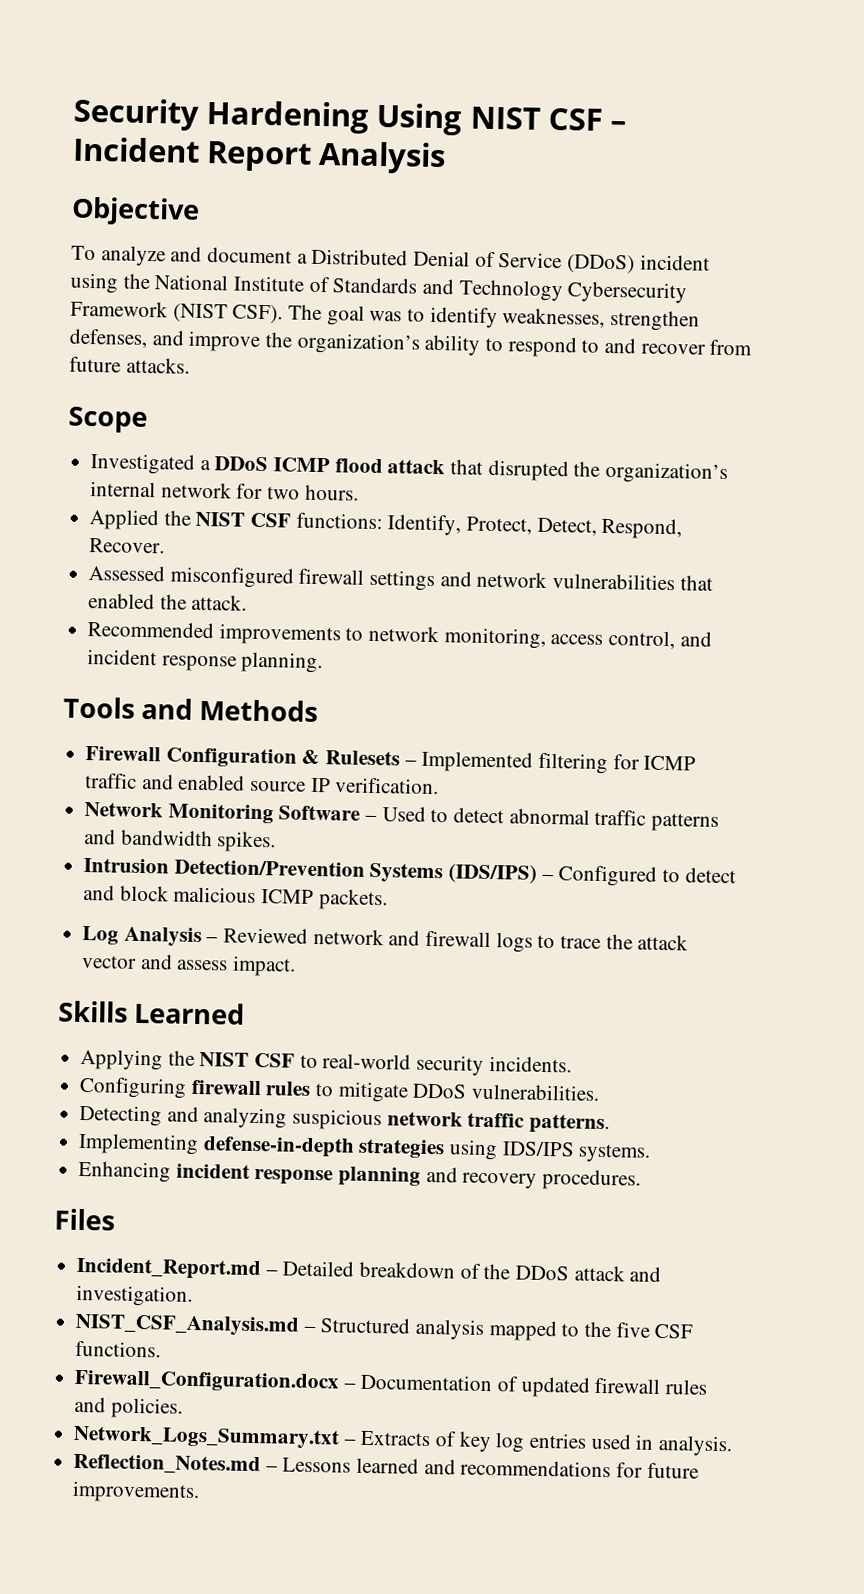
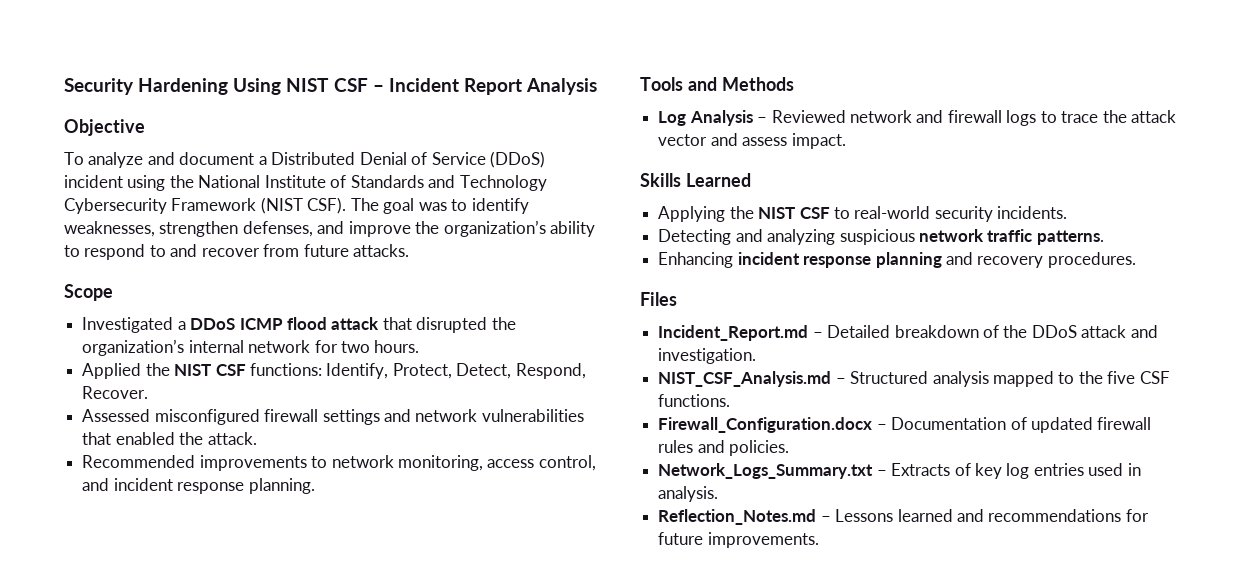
- Firewall Configuration & Rulesets – Implemented filtering for ICMP traffic and enabled source IP verification.
- Network Monitoring Software – Used to detect abnormal traffic patterns and bandwidth spikes.
- Intrusion Detection/Prevention Systems (IDS/IPS) – Configured to detect and block malicious ICMP packets.
- Configuring firewall rules to mitigate DDoS vulnerabilities.
- Implementing defense-in-depth strategies using IDS/IPS systems.

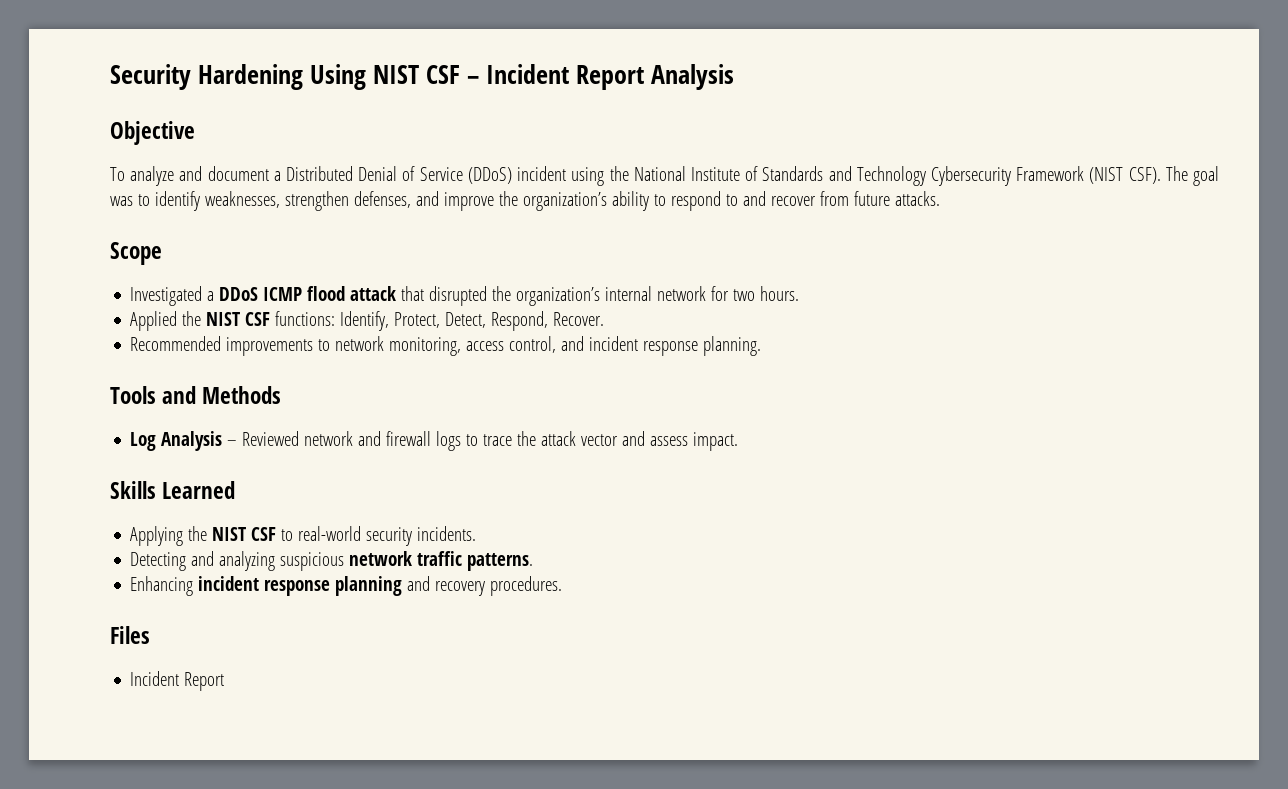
- Assessed misconfigured firewall settings and network vulnerabilities that enabled the attack.
  Files
- Incident_Report.md – Detailed breakdown of the DDoS attack and investigation.
- NIST_CSF_Analysis.md – Structured analysis mapped to the five CSF functions.
- Firewall_Configuration.docx – Documentation of updated firewall rules and policies.
- Network_Logs_Summary.txt – Extracts of key log entries used in analysis.
- Reflection_Notes.md – Lessons learned and recommendations for future improvements.
+ Incident Report

